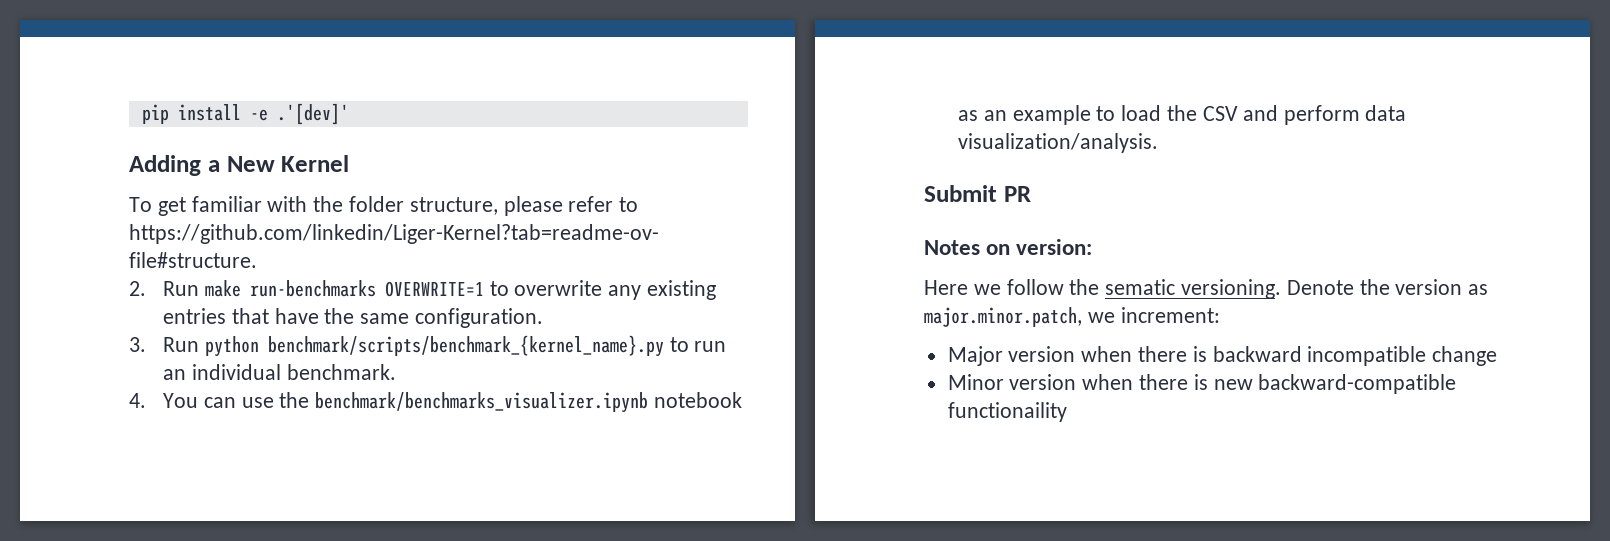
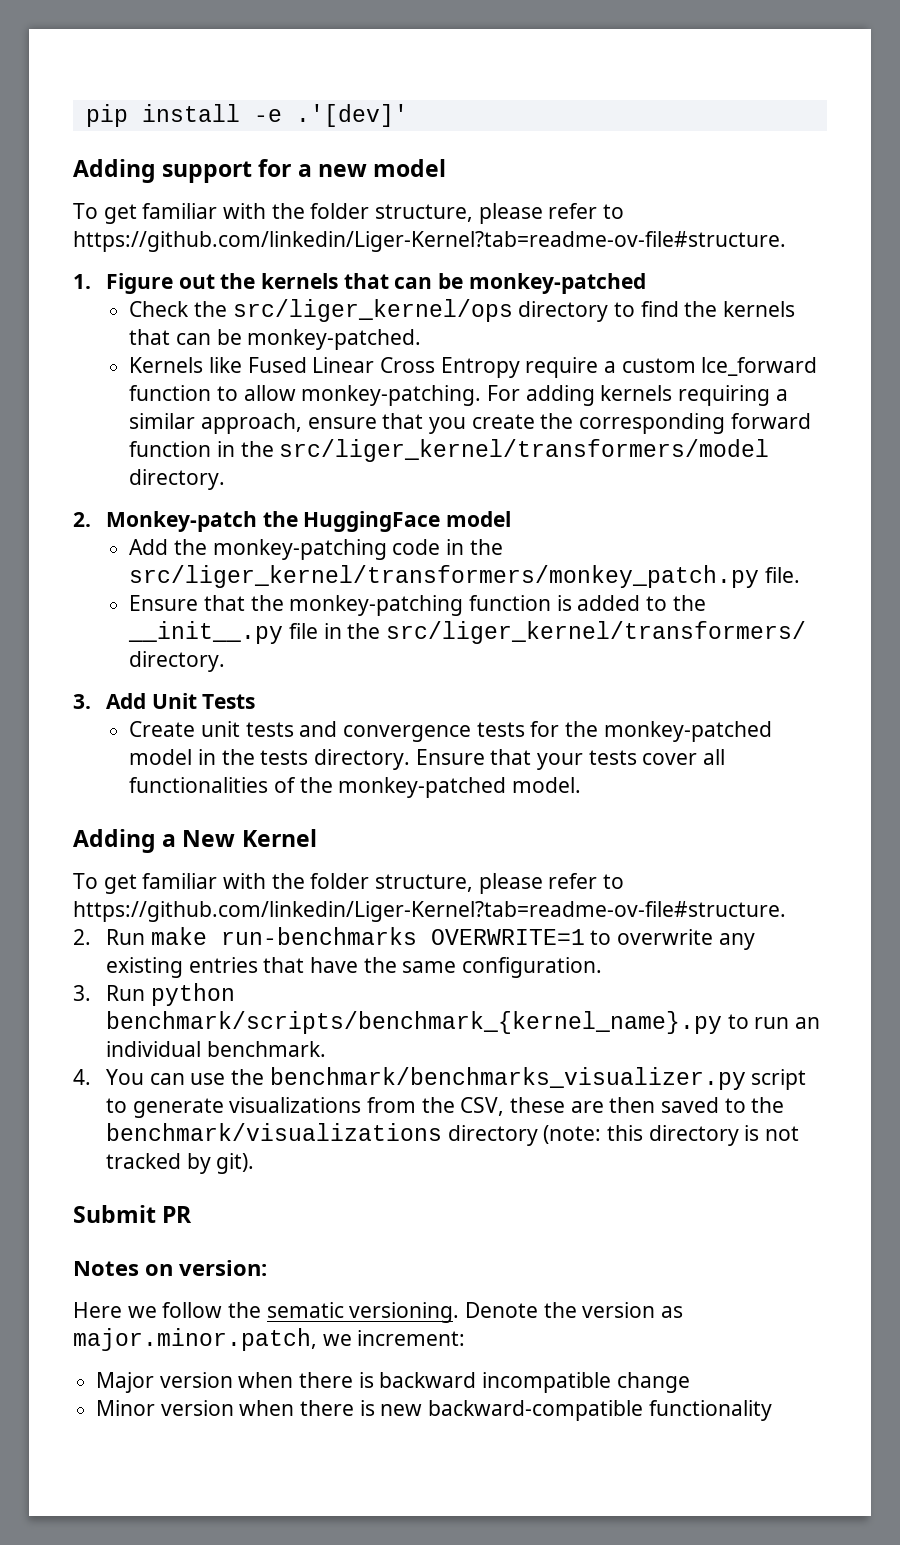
+ Adding support for a new model
+ To get familiar with the folder structure, please refer to https://github.com/linkedin/Liger-Kernel?tab=readme-ov-file#structure.
+ 1. Figure out the kernels that can be monkey-patched
+ Check the src/liger_kernel/ops directory to find the kernels that can be monkey-patched.
+ Kernels like Fused Linear Cross Entropy require a custom lce_forward function to allow monkey-patching. For adding kernels requiring a similar approach, ensure that you create the corresponding forward function in the src/liger_kernel/transformers/model directory.
+ 2. Monkey-patch the HuggingFace model
+ Add the monkey-patching code in the src/liger_kernel/transformers/monkey_patch.py file.
+ Ensure that the monkey-patching function is added to the __init__.py file in the src/liger_kernel/transformers/ directory.
+ 3. Add Unit Tests
+ Create unit tests and convergence tests for the monkey-patched model in the tests directory. Ensure that your tests cover all functionalities of the monkey-patched model.
- 4. You can use the benchmark/benchmarks_visualizer.ipynb notebook as an example to load the CSV and perform data visualization/analysis.
+ 4. You can use the benchmark/benchmarks_visualizer.py script to generate visualizations from the CSV, these are then saved to the benchmark/visualizations directory (note: this directory is not tracked by git).
- Minor version when there is new backward-compatible functionaility
+ Minor version when there is new backward-compatible functionality

